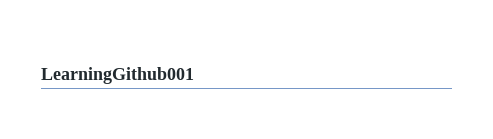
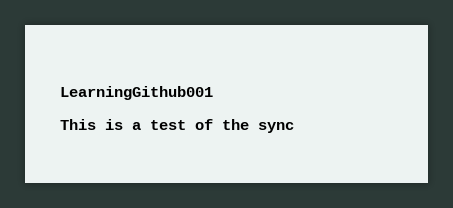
+ This is a test of the sync

